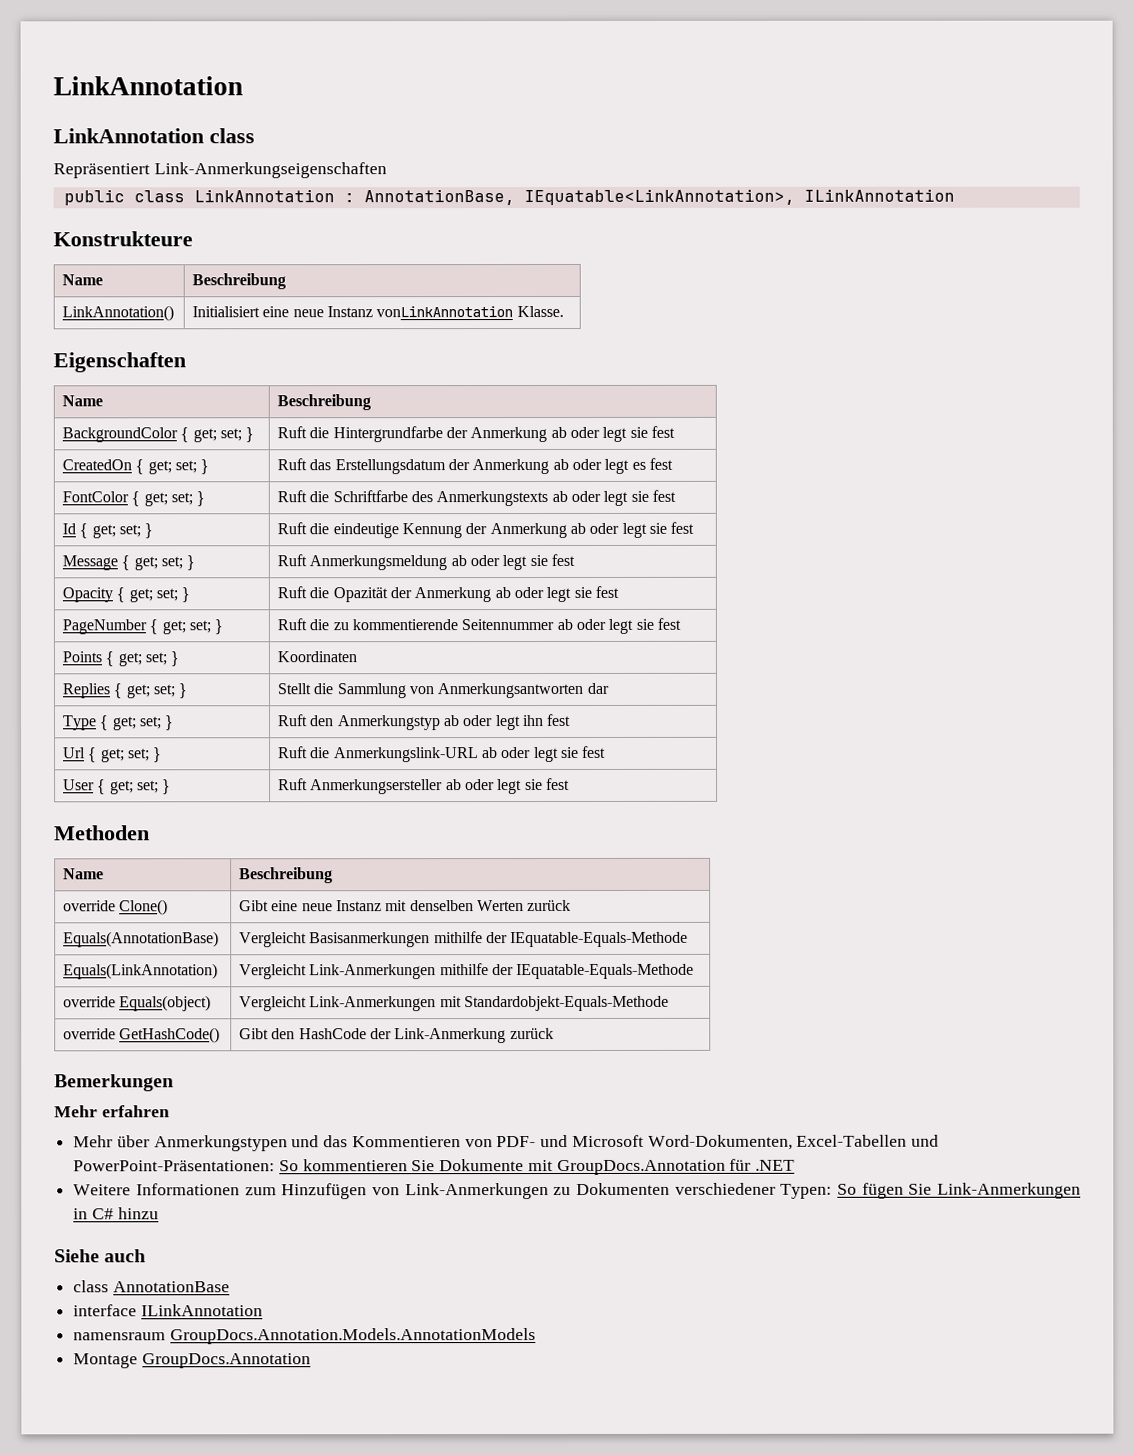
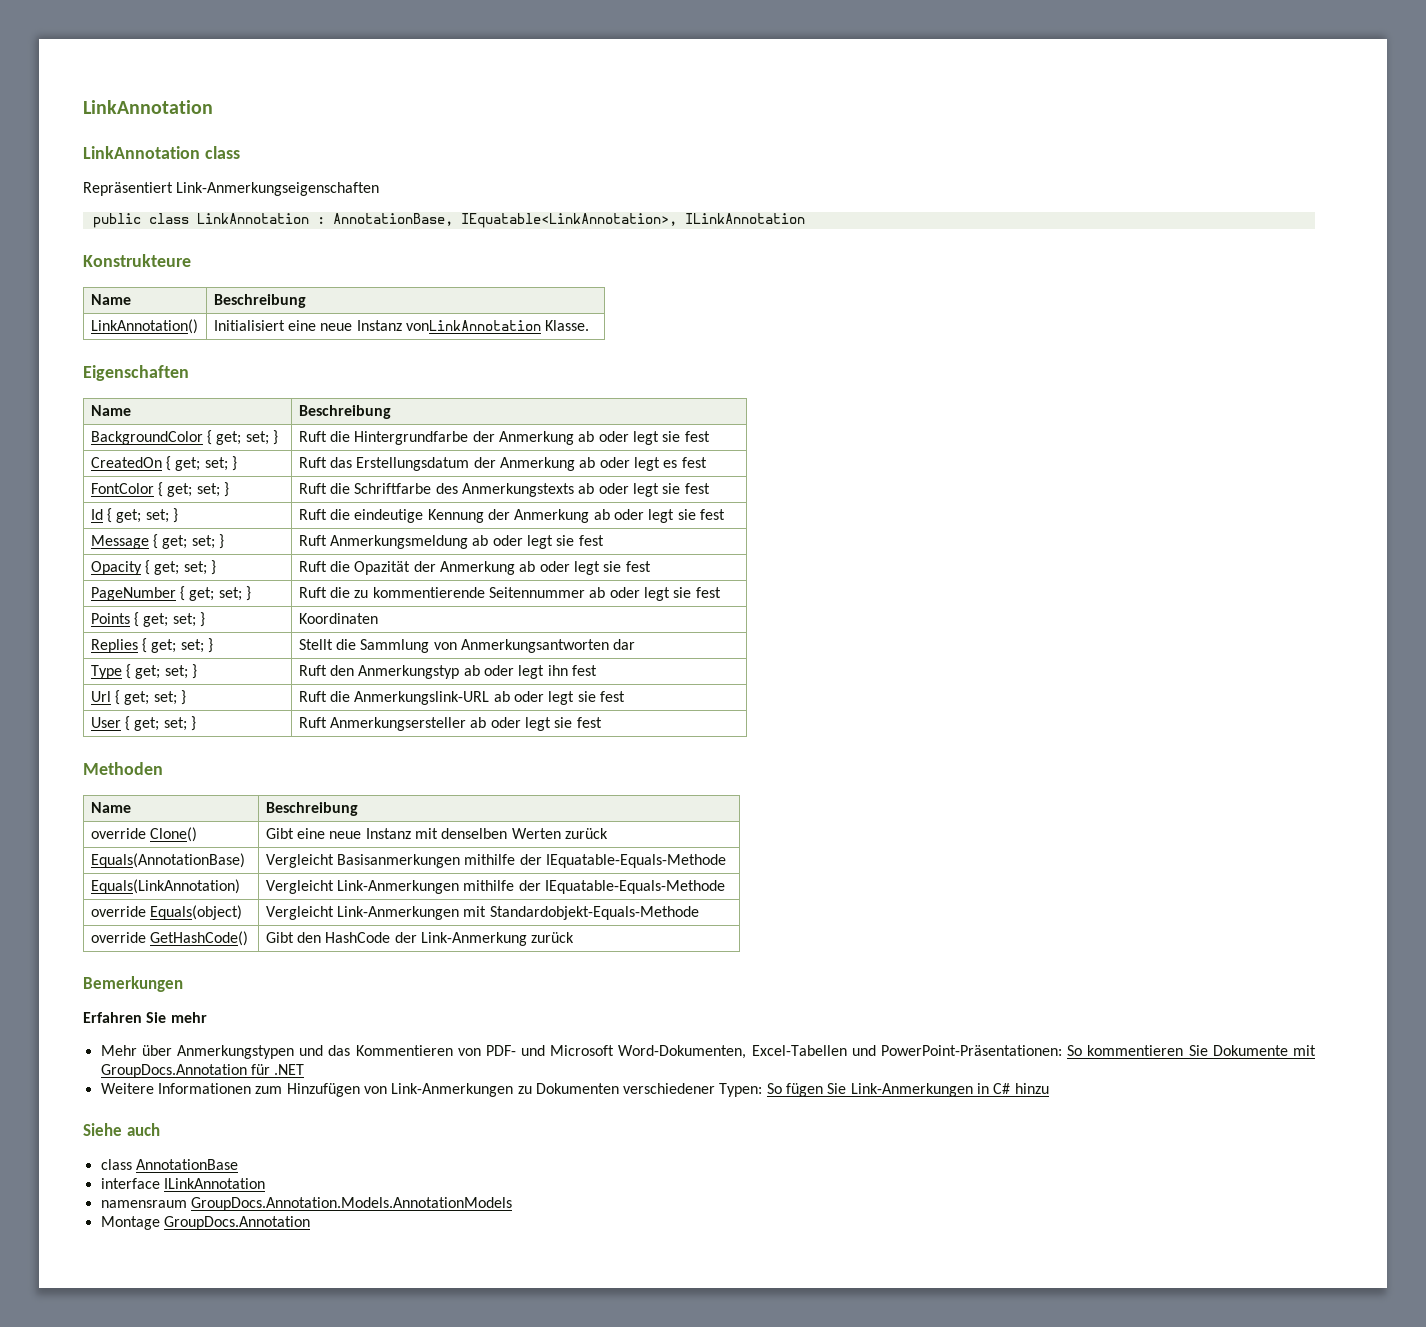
- Mehr erfahren
+ Erfahren Sie mehr

